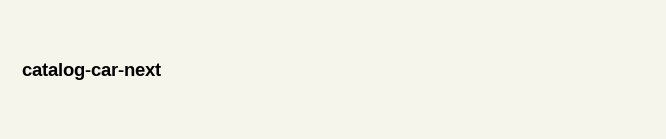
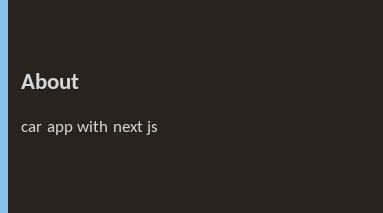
- catalog-car-next
+ About
+ car app with next js

